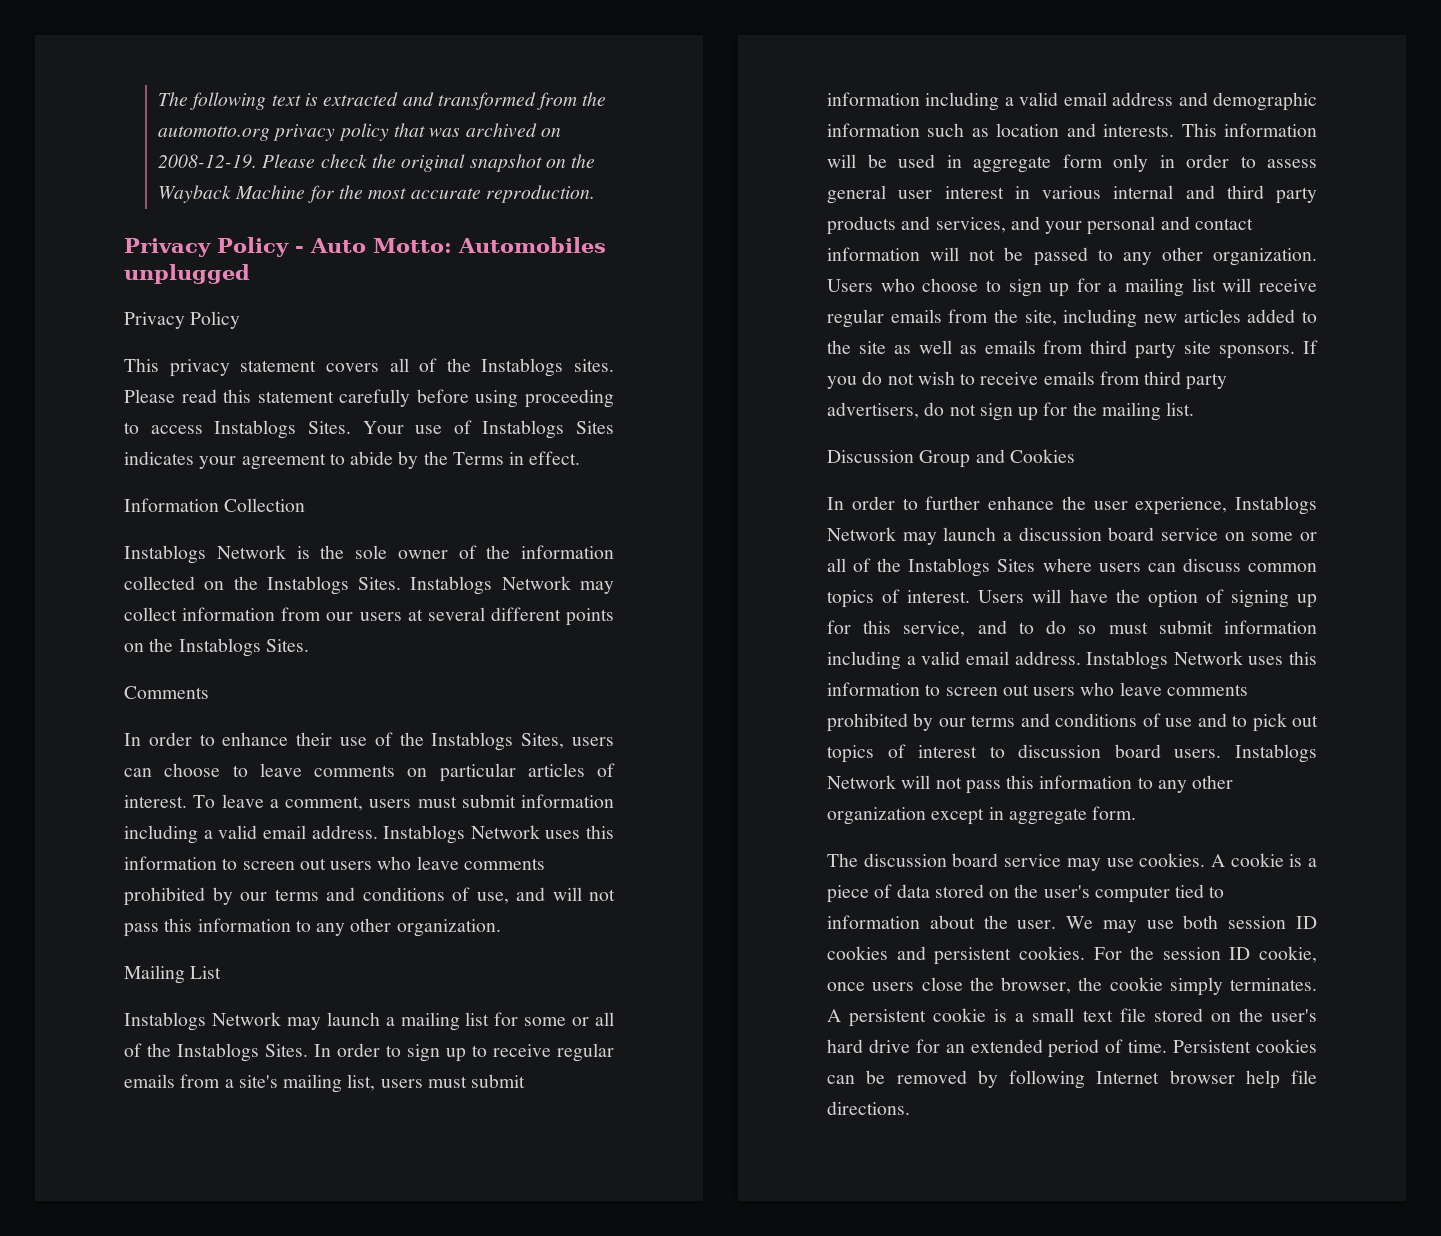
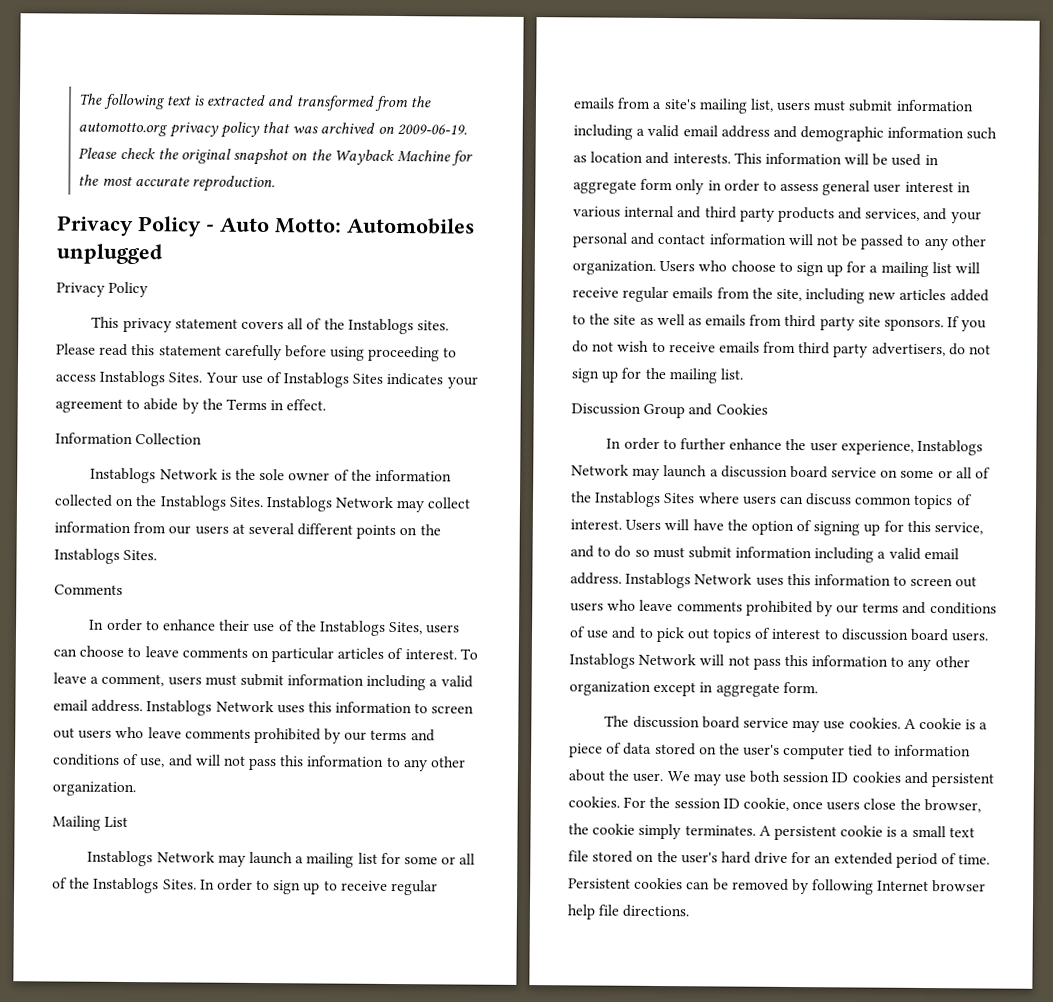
- The following text is extracted and transformed from the automotto.org privacy policy that was archived on 2008-12-19.
+ The following text is extracted and transformed from the automotto.org privacy policy that was archived on 2009-06-19.

